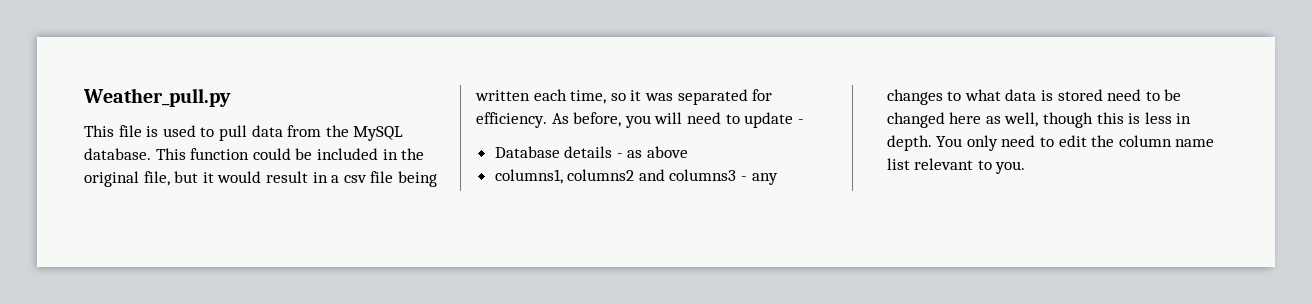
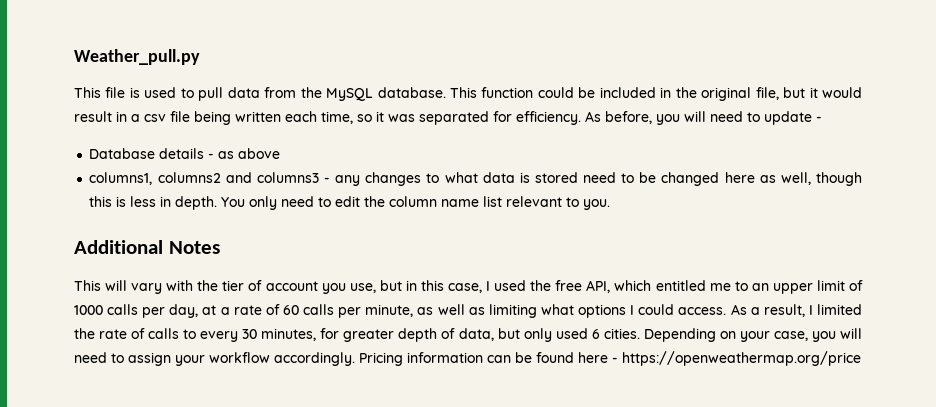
+ Additional Notes
+ This will vary with the tier of account you use, but in this case, I used the free API, which entitled me to an upper limit of 1000 calls per day, at a rate of 60 calls per minute, as well as limiting what options I could access. As a result, I limited the rate of calls to every 30 minutes, for greater depth of data, but only used 6 cities. Depending on your case, you will need to assign your workflow accordingly. Pricing information can be found here - https://openweathermap.org/price

